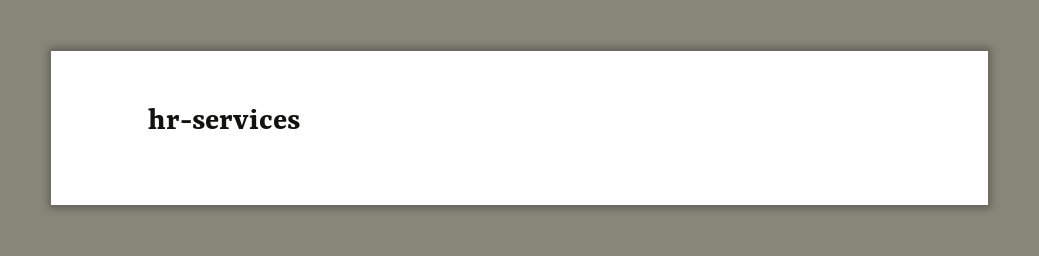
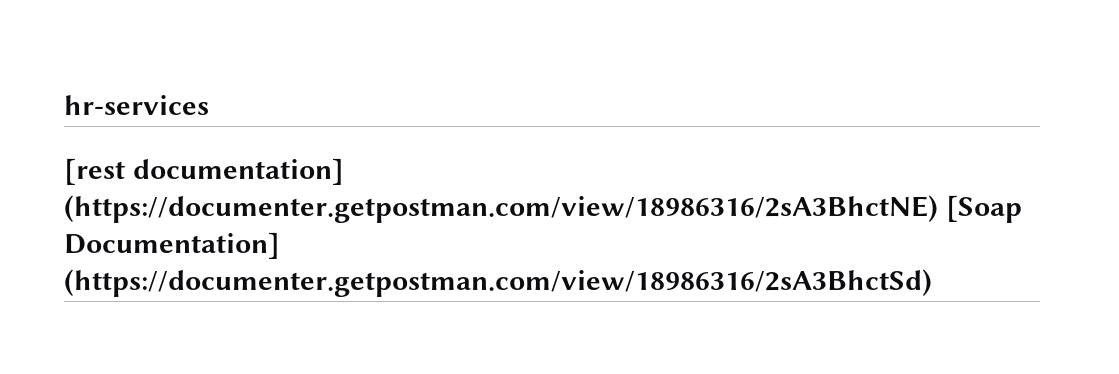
+ [rest documentation] (https://documenter.getpostman.com/view/18986316/2sA3BhctNE) [Soap Documentation] (https://documenter.getpostman.com/view/18986316/2sA3BhctSd)

